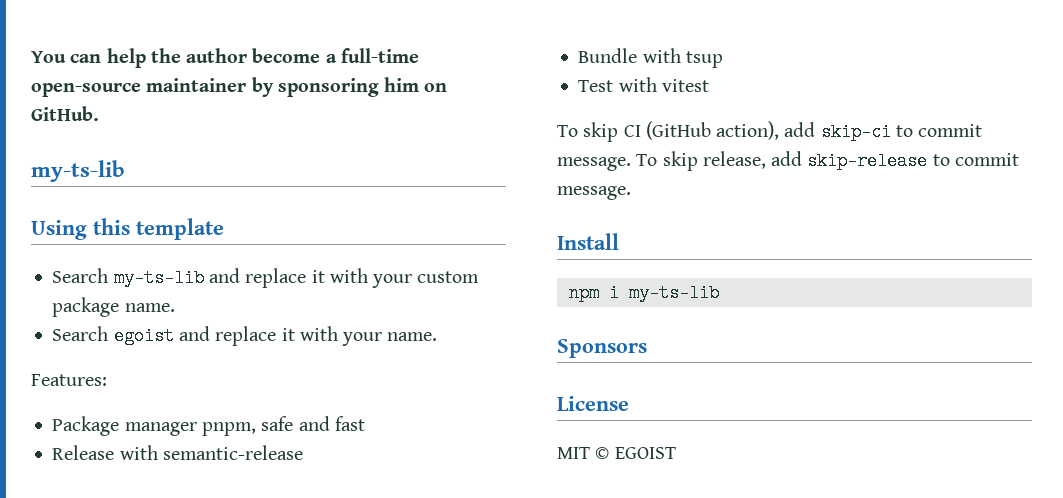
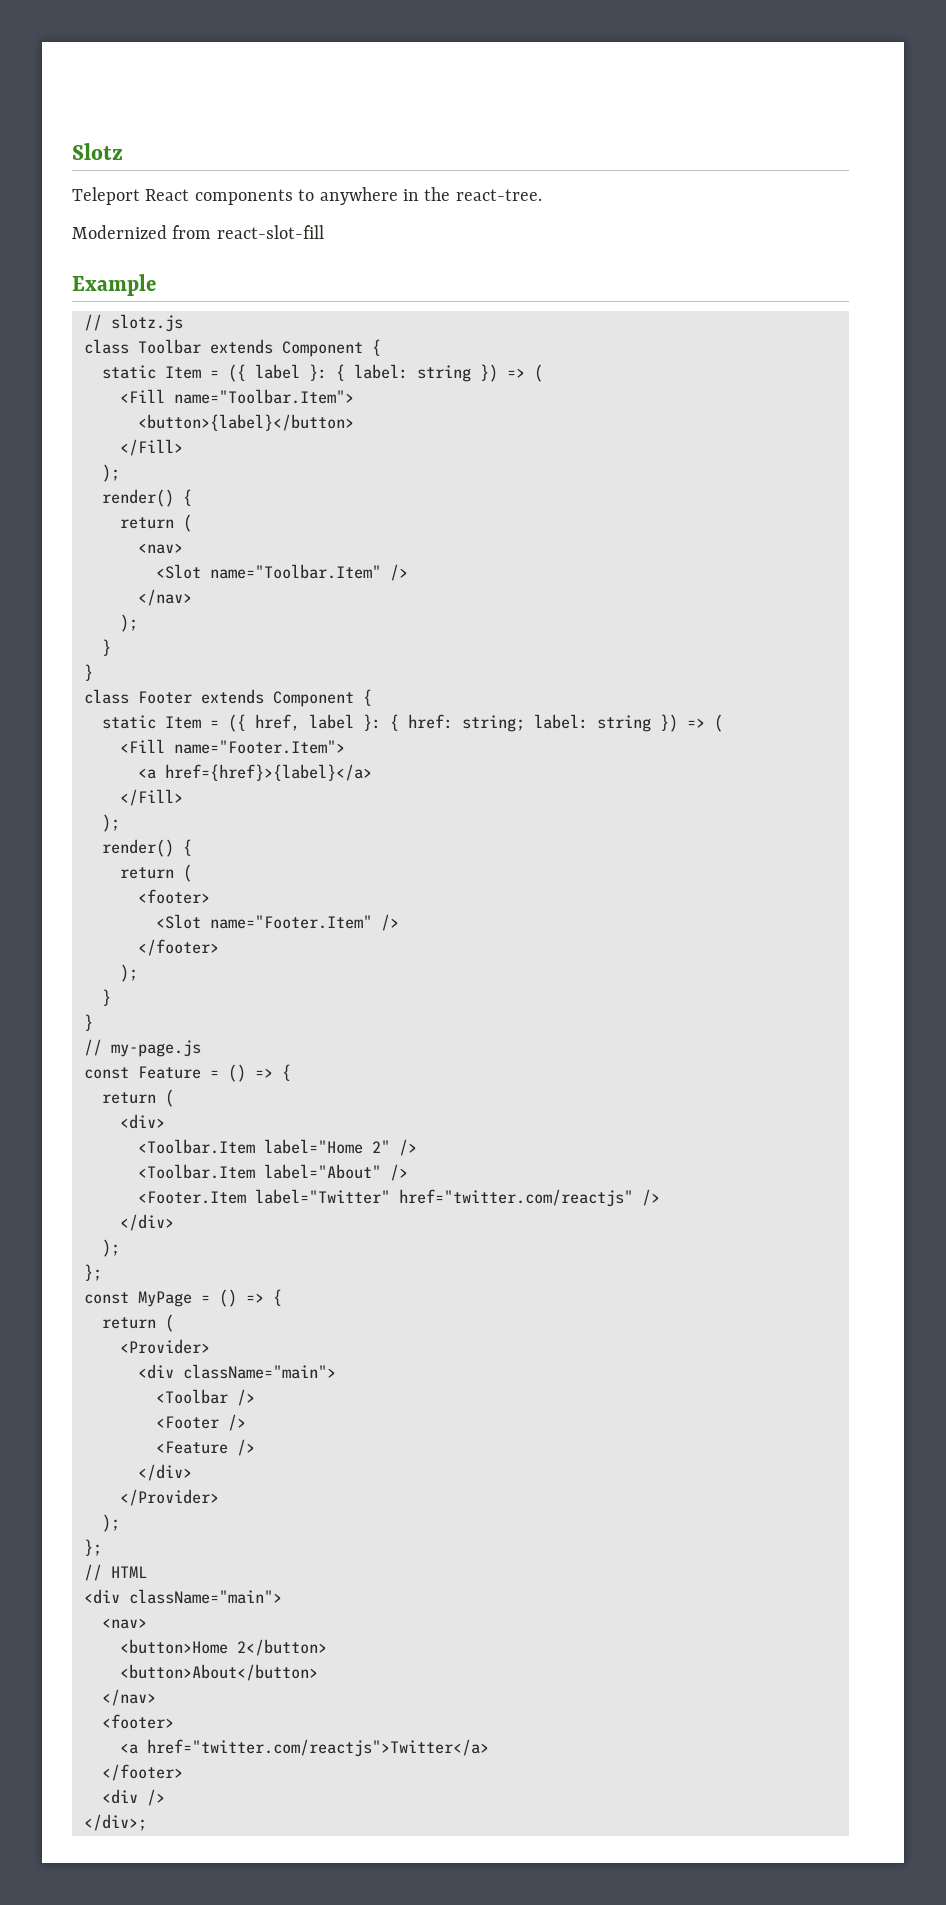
- You can help the author become a full-time open-source maintainer by sponsoring him on GitHub.
- my-ts-lib
- Using this template
- Search my-ts-lib and replace it with your custom package name.
- Search egoist and replace it with your name.
- Features:
- Package manager pnpm, safe and fast
- Release with semantic-release
- Bundle with tsup
- Test with vitest
- To skip CI (GitHub action), add skip-ci to commit message. To skip release, add skip-release to commit message.
- Install
- npm i my-ts-lib
- Sponsors
- License
- MIT © EGOIST
+ Slotz
+ Teleport React components to anywhere in the react-tree.
+ Modernized from react-slot-fill
+ Example
+ // slotz.js
+ class Toolbar extends Component {
+ static Item = ({ label }: { label: string }) => (
+ <Fill name="Toolbar.Item">
+ <button>{label}</button>
+ </Fill>
+ );
+ render() {
+ return (
+ <nav>
+ <Slot name="Toolbar.Item" />
+ </nav>
+ );
+ }
+ }
+ class Footer extends Component {
+ static Item = ({ href, label }: { href: string; label: string }) => (
+ <Fill name="Footer.Item">
+ <a href={href}>{label}</a>
+ </Fill>
+ );
+ render() {
+ return (
+ <footer>
+ <Slot name="Footer.Item" />
+ </footer>
+ );
+ }
+ }
+ // my-page.js
+ const Feature = () => {
+ return (
+ <div>
+ <Toolbar.Item label="Home 2" />
+ <Toolbar.Item label="About" />
+ <Footer.Item label="Twitter" href="twitter.com/reactjs" />
+ </div>
+ );
+ };
+ const MyPage = () => {
+ return (
+ <Provider>
+ <div className="main">
+ <Toolbar />
+ <Footer />
+ <Feature />
+ </div>
+ </Provider>
+ );
+ };
+ // HTML
+ <div className="main">
+ <nav>
+ <button>Home 2</button>
+ <button>About</button>
+ </nav>
+ <footer>
+ <a href="twitter.com/reactjs">Twitter</a>
+ </footer>
+ <div />
+ </div>;

